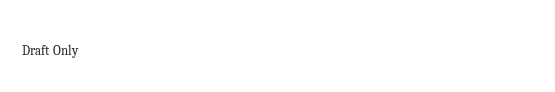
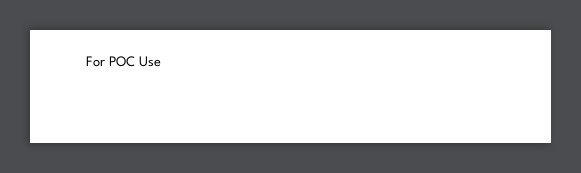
- Draft Only
+ For POC Use

